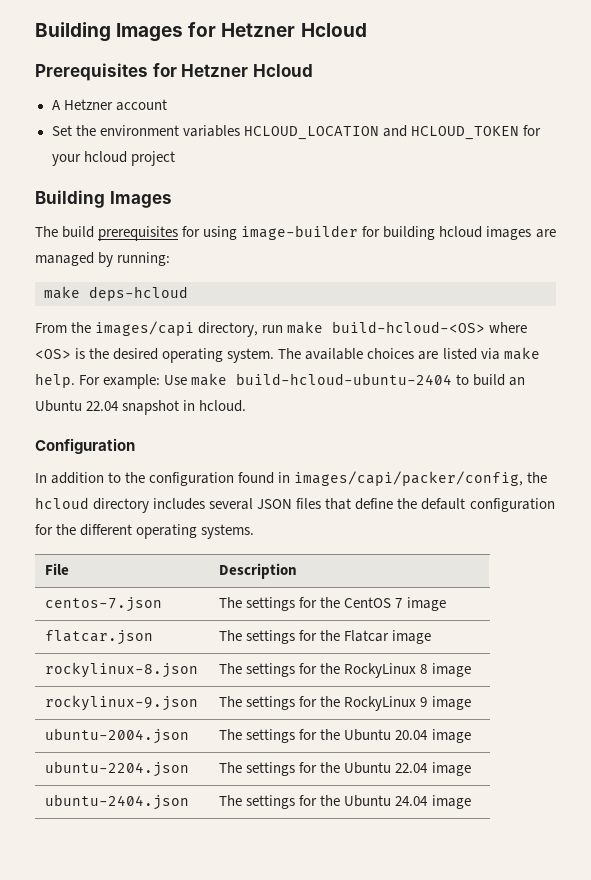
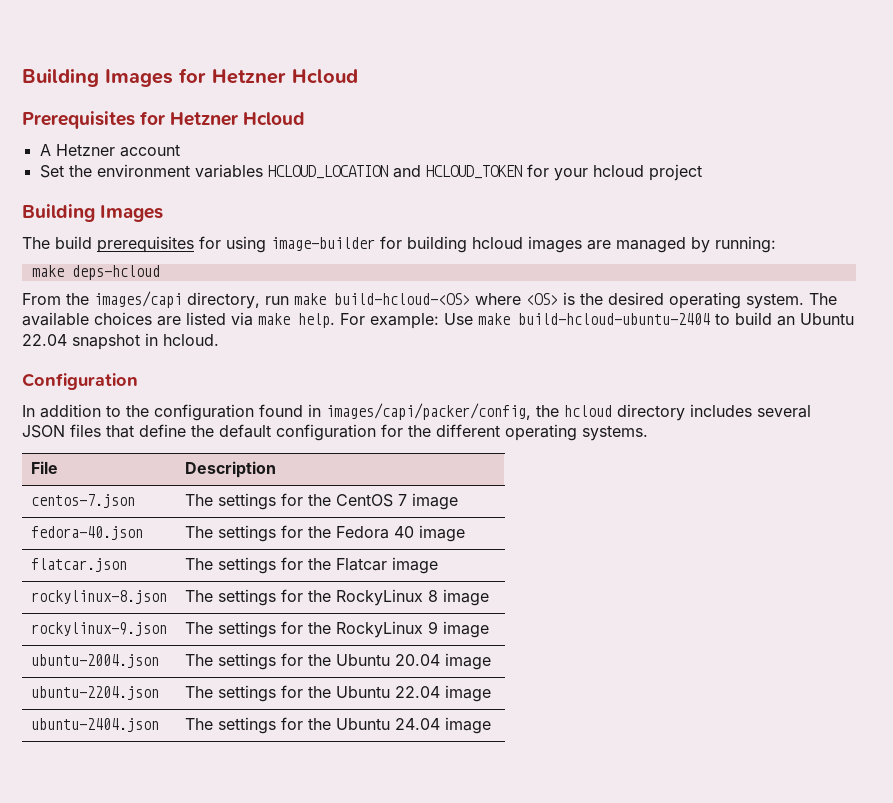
+ fedora-40.json | The settings for the Fedora 40 image

